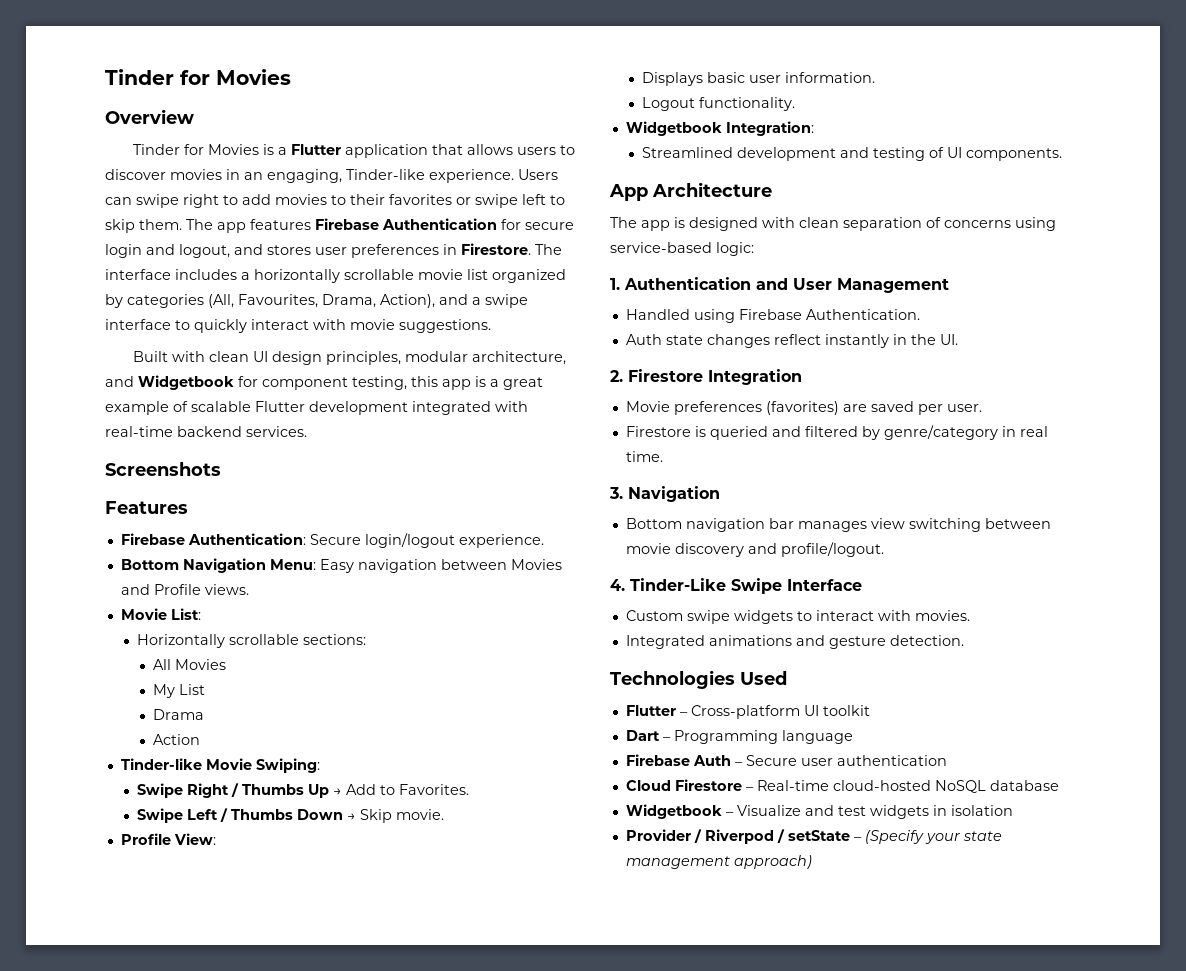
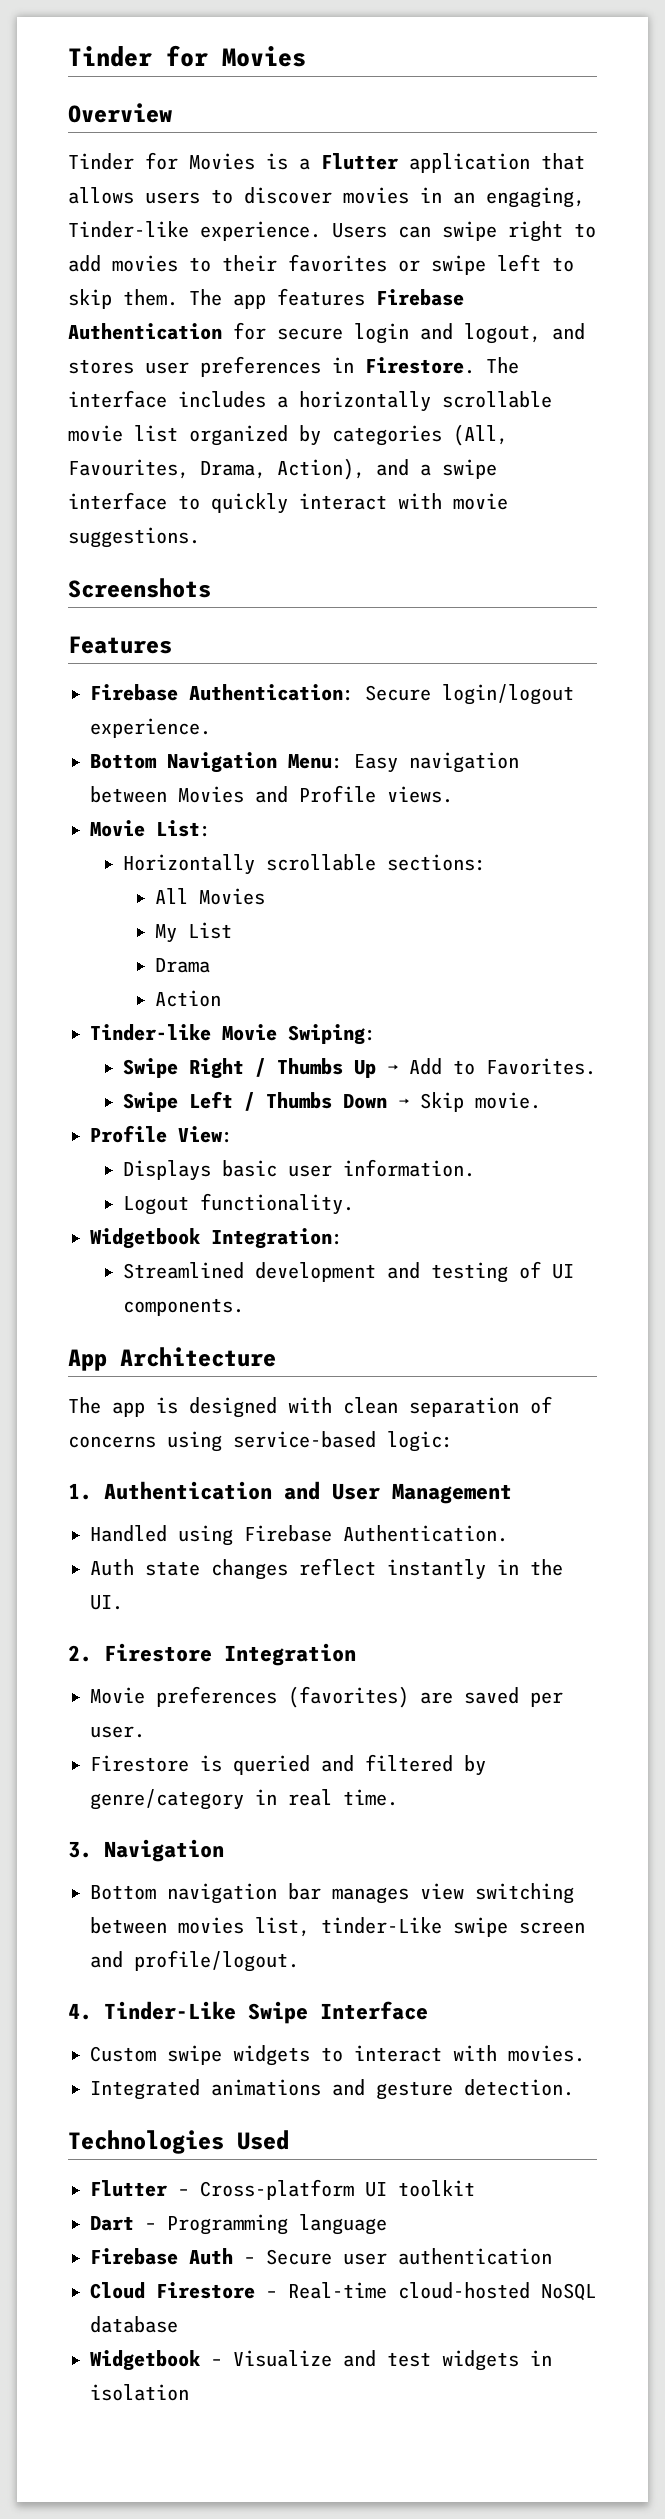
- Built with clean UI design principles, modular architecture, and Widgetbook for component testing, this app is a great example of scalable Flutter development integrated with real-time backend services.
- Bottom navigation bar manages view switching between movie discovery and profile/logout.
+ Bottom navigation bar manages view switching between movies list, tinder-Like swipe screen and profile/logout.
- Provider / Riverpod / setState – (Specify your state management approach)

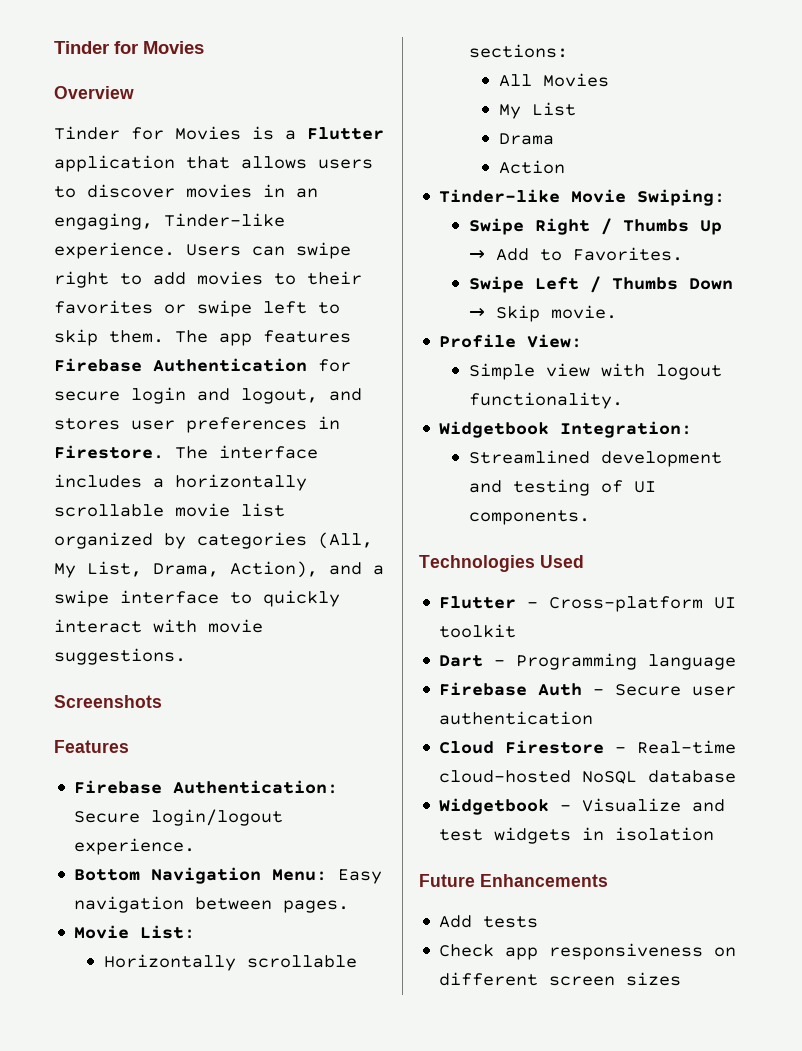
- The interface includes a horizontally scrollable movie list organized by categories (All, Favourites, Drama, Action), and a swipe interface to quickly interact with movie suggestions.
+ The interface includes a horizontally scrollable movie list organized by categories (All, My List, Drama, Action), and a swipe interface to quickly interact with movie suggestions.
- Bottom Navigation Menu: Easy navigation between Movies and Profile views.
+ Bottom Navigation Menu: Easy navigation between pages.
- Displays basic user information.
- Logout functionality.
+ Simple view with logout functionality.
- App Architecture
- The app is designed with clean separation of concerns using service-based logic:
- 1. Authentication and User Management
- Handled using Firebase Authentication.
- Auth state changes reflect instantly in the UI.
- 2. Firestore Integration
- Movie preferences (favorites) are saved per user.
- Firestore is queried and filtered by genre/category in real time.
- 3. Navigation
- Bottom navigation bar manages view switching between movies list, tinder-Like swipe screen and profile/logout.
- 4. Tinder-Like Swipe Interface
- Custom swipe widgets to interact with movies.
- Integrated animations and gesture detection.
+ Future Enhancements
+ Add tests
+ Check app responsiveness on different screen sizes

